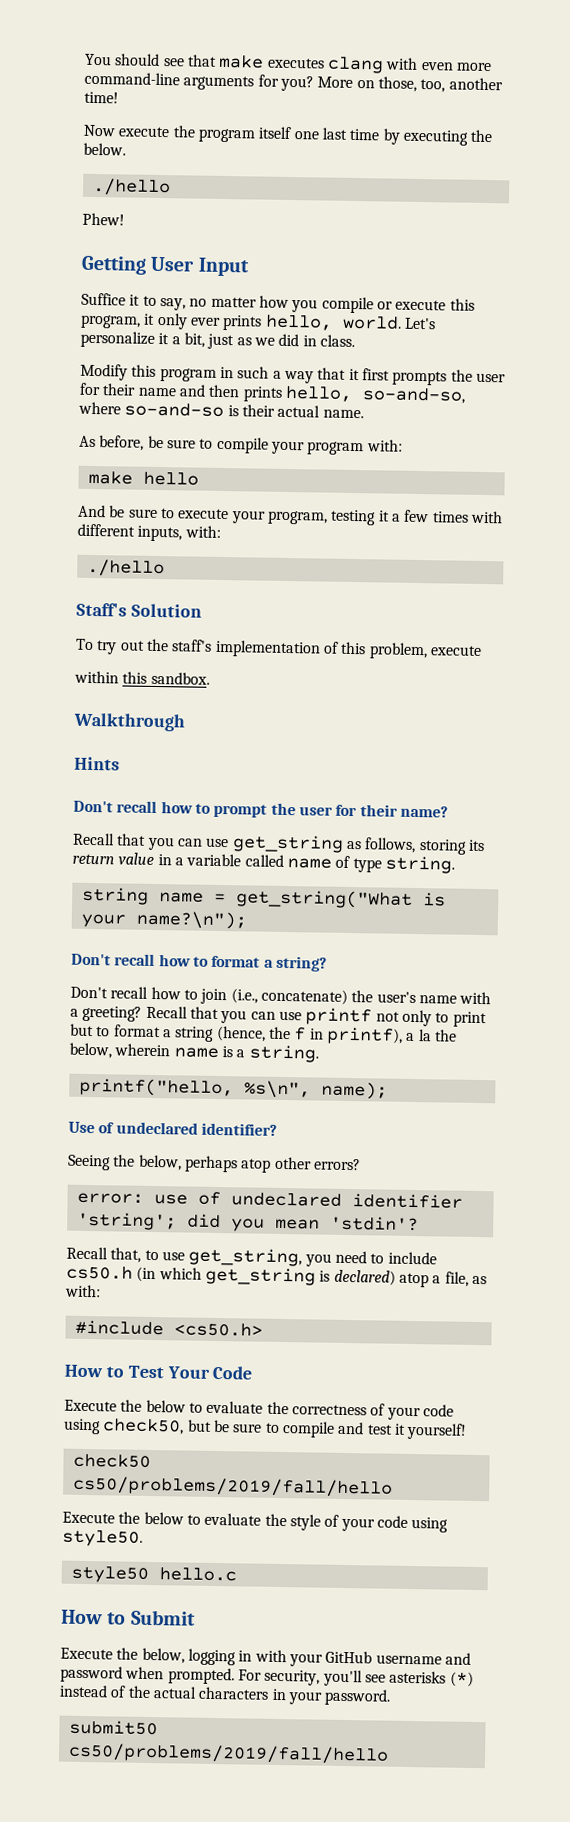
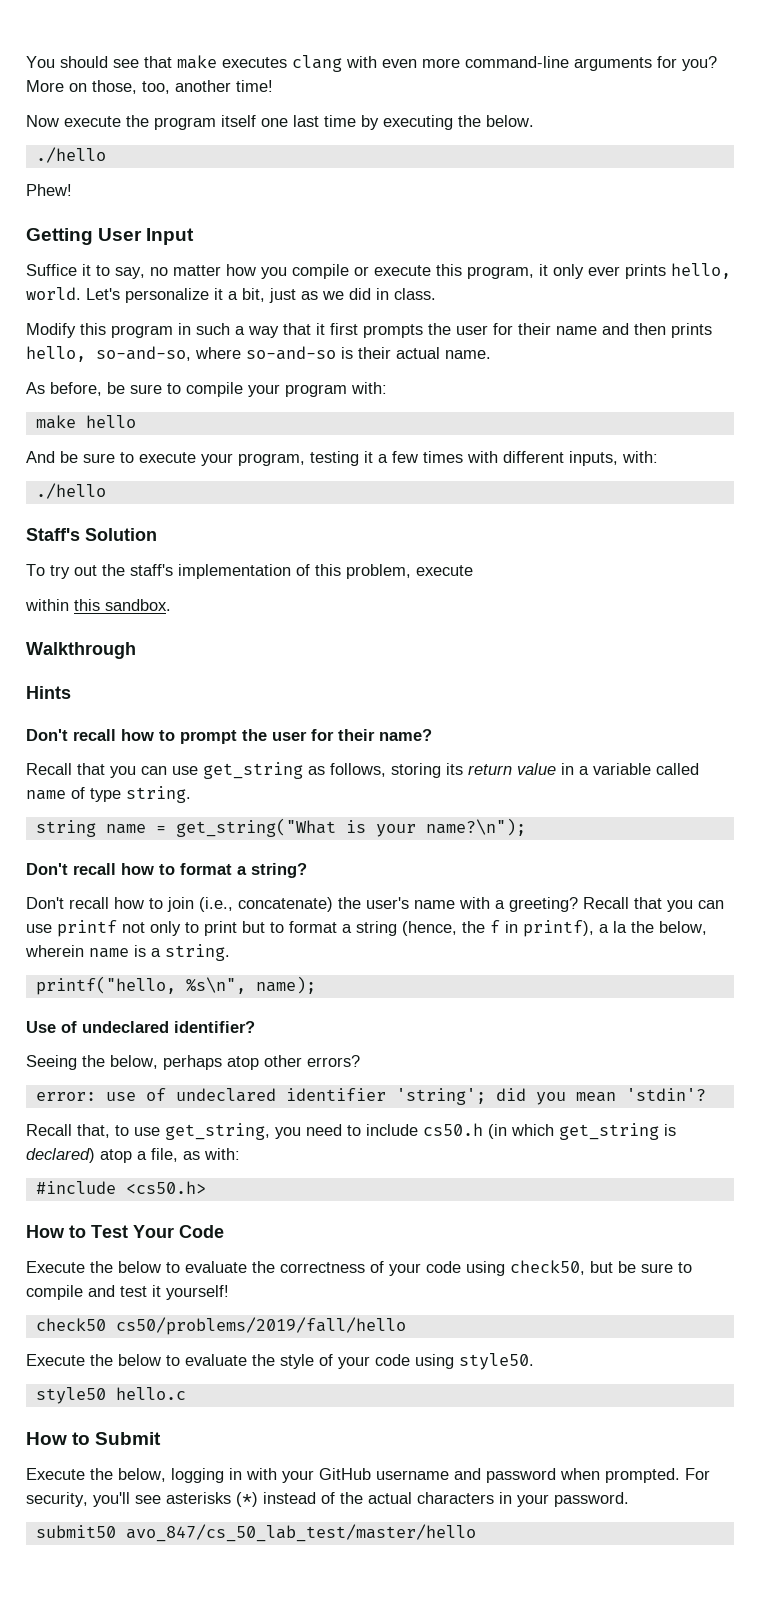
- submit50 cs50/problems/2019/fall/hello
+ submit50 avo_847/cs_50_lab_test/master/hello

